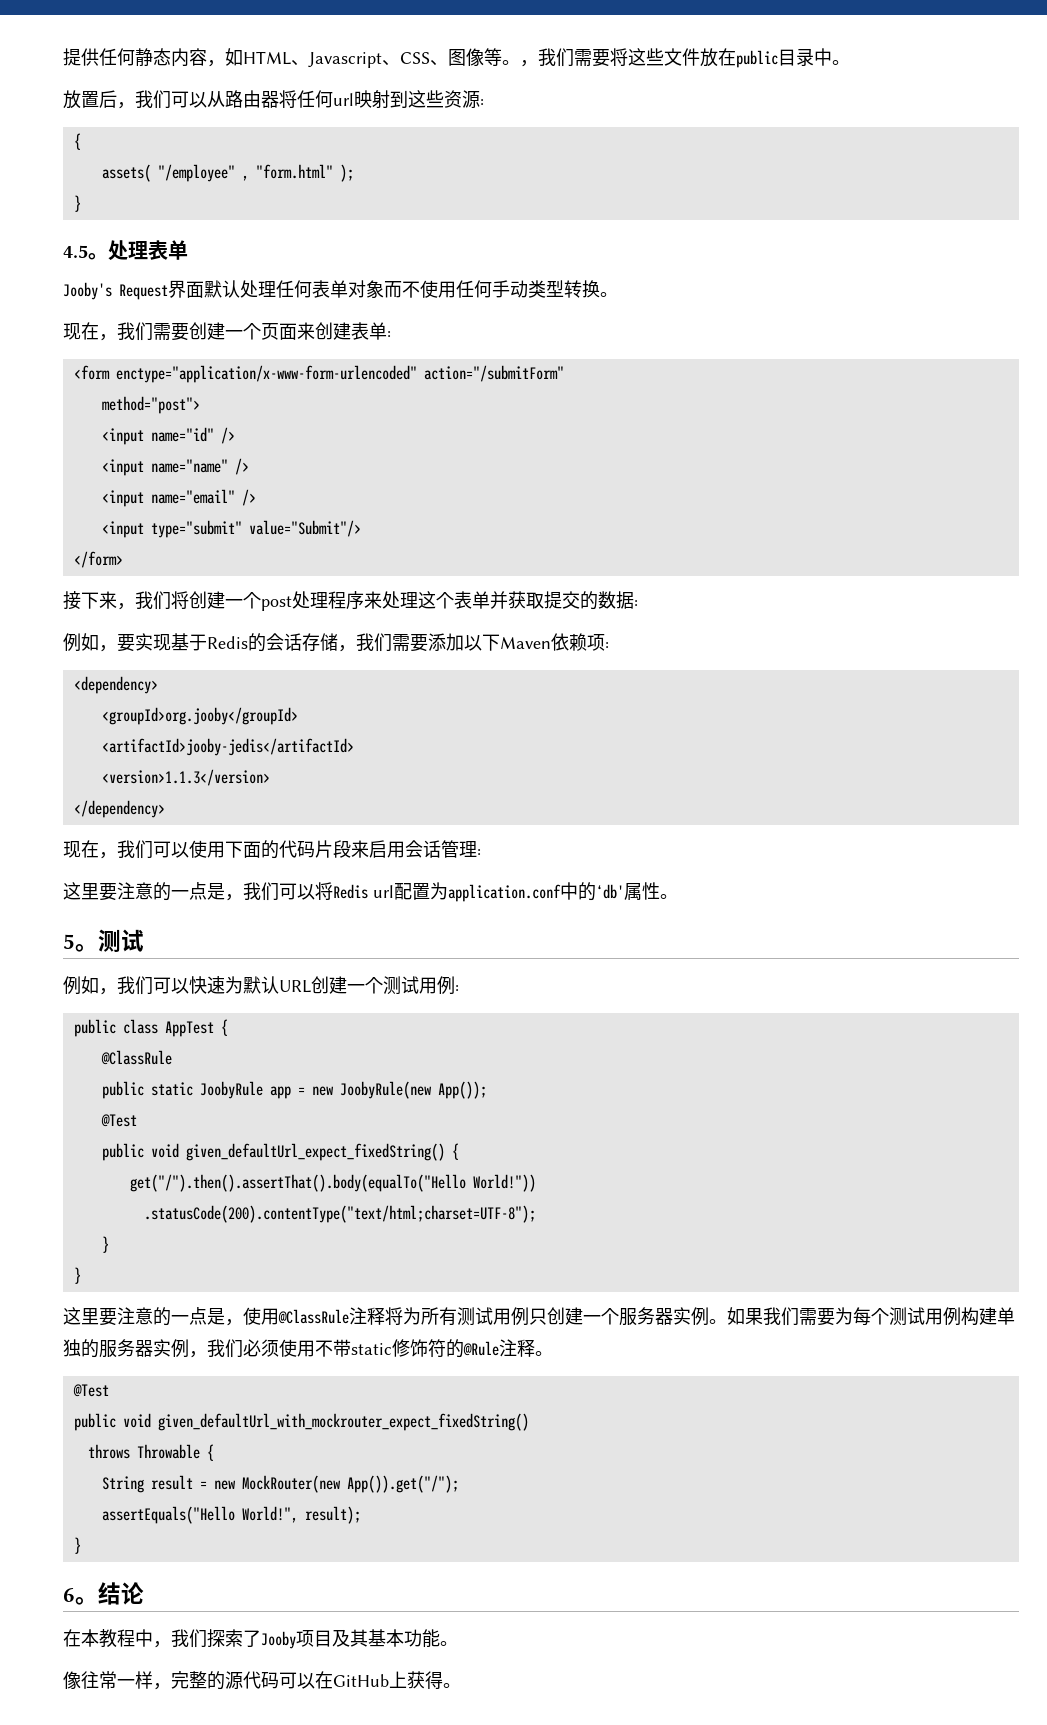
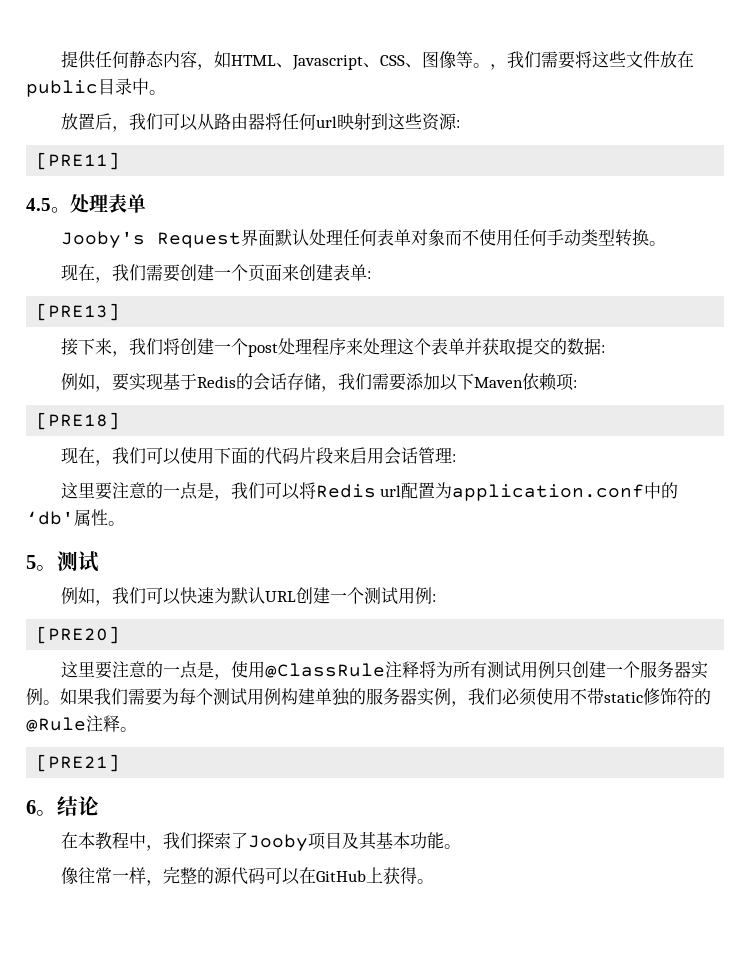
  放置后，我们可以从路由器将任何url映射到这些资源:
- {
- assets( "/employee" , "form.html" );
- }
+ [PRE11]
- <form enctype="application/x-www-form-urlencoded" action="/submitForm"
- method="post">
- <input name="id" />
- <input name="name" />
- <input name="email" />
- <input type="submit" value="Submit"/>
- </form>
+ [PRE13]
- <dependency>
- <groupId>org.jooby</groupId>
- <artifactId>jooby-jedis</artifactId>
- <version>1.1.3</version>
- </dependency>
+ [PRE18]
- public class AppTest {
- @ClassRule
- public static JoobyRule app = new JoobyRule(new App());
- @Test
- public void given_defaultUrl_expect_fixedString() {
- get("/").then().assertThat().body(equalTo("Hello World!"))
- .statusCode(200).contentType("text/html;charset=UTF-8");
- }
- }
+ [PRE20]
  如果我们需要为每个测试用例构建单独的服务器实例，我们必须使用不带static修饰符的@Rule注释。
- @Test
- public void given_defaultUrl_with_mockrouter_expect_fixedString()
- throws Throwable {
- String result = new MockRouter(new App()).get("/");
- assertEquals("Hello World!", result);
- }
+ [PRE21]

